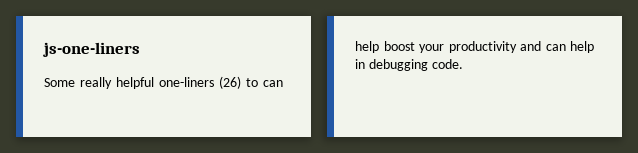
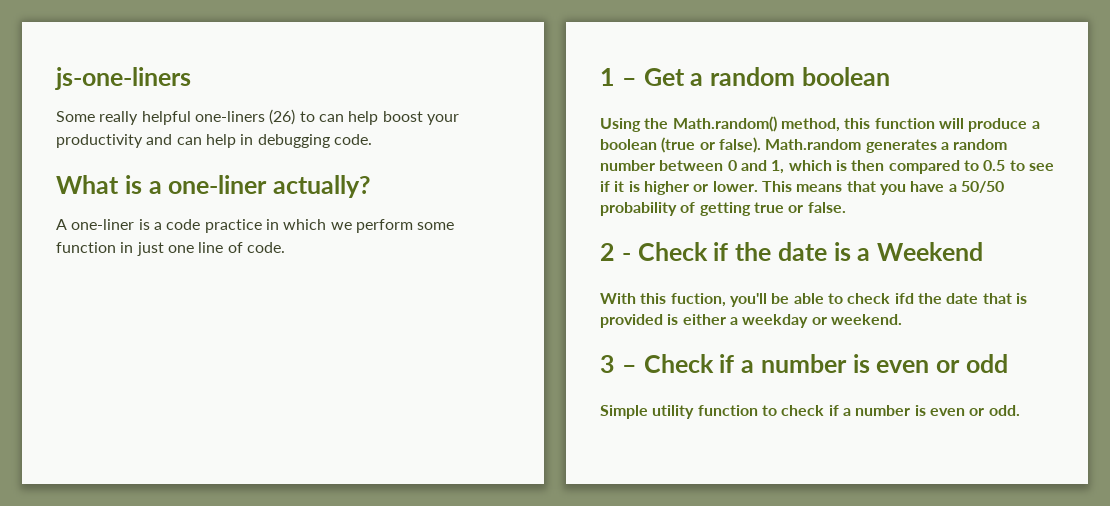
+ What is a one-liner actually?
+ A one-liner is a code practice in which we perform some function in just one line of code.
+ 1 – Get a random boolean
+ Using the Math.random() method, this function will produce a boolean (true or false). Math.random generates a random number between 0 and 1, which is then compared to 0.5 to see if it is higher or lower. This means that you have a 50/50 probability of getting true or false.
+ 2 - Check if the date is a Weekend
+ With this fuction, you'll be able to check ifd the date that is provided is either a weekday or weekend.
+ 3 – Check if a number is even or odd
+ Simple utility function to check if a number is even or odd.

